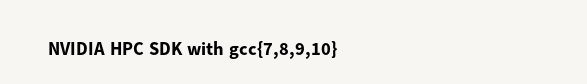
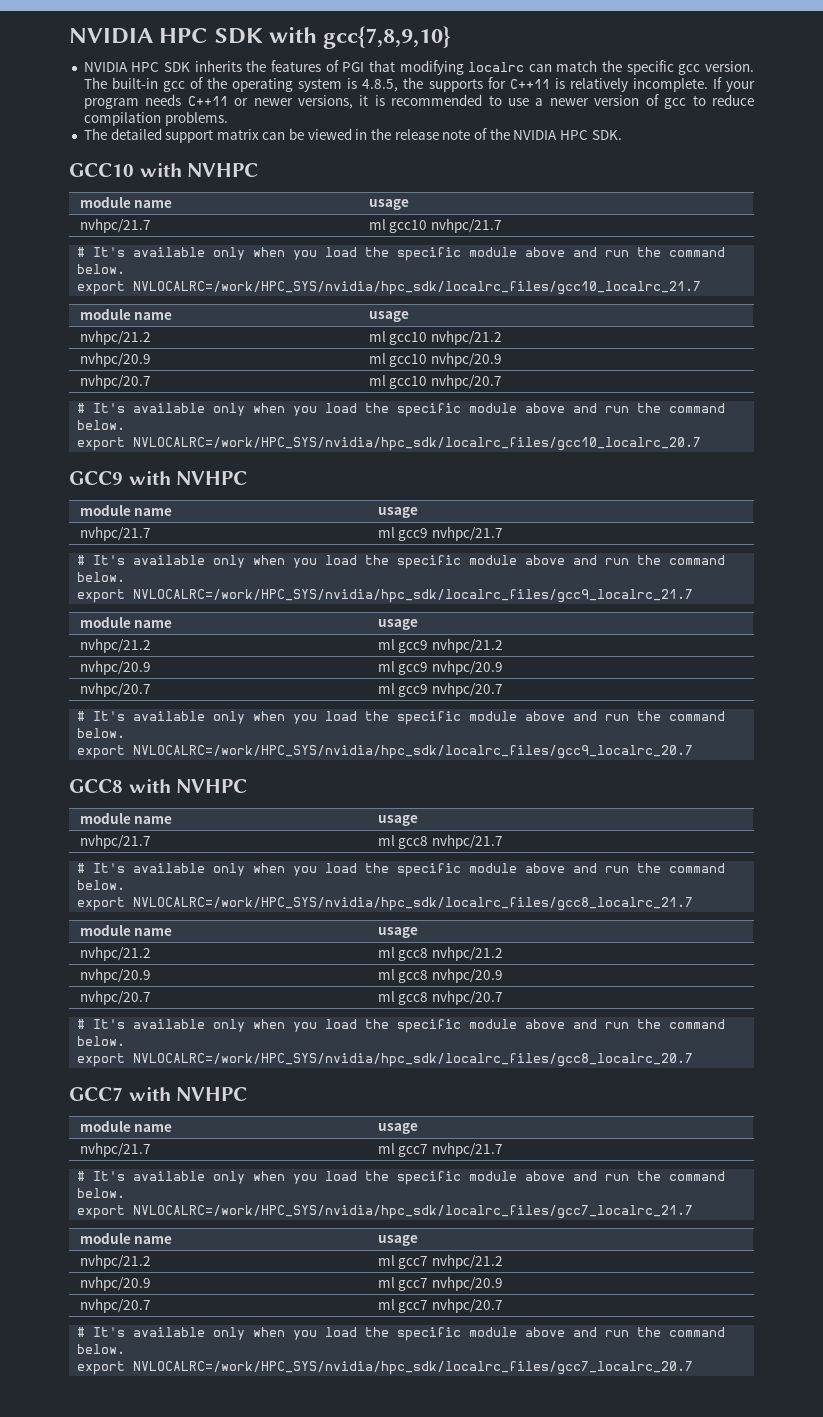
+ NVIDIA HPC SDK inherits the features of PGI that modifying localrc can match the specific gcc version. The built-in gcc of the operating system is 4.8.5, the supports for C++11 is relatively incomplete. If your program needs C++11 or newer versions, it is recommended to use a newer version of gcc to reduce compilation problems.
+ The detailed support matrix can be viewed in the release note of the NVIDIA HPC SDK.
+ GCC10 with NVHPC
+ module name | usage
+ nvhpc/21.7 | ml gcc10 nvhpc/21.7
+ # It's available only when you load the specific module above and run the command below.
+ export NVLOCALRC=/work/HPC_SYS/nvidia/hpc_sdk/localrc_files/gcc10_localrc_21.7
+ module name | usage
+ nvhpc/21.2 | ml gcc10 nvhpc/21.2
+ nvhpc/20.9 | ml gcc10 nvhpc/20.9
+ nvhpc/20.7 | ml gcc10 nvhpc/20.7
+ # It's available only when you load the specific module above and run the command below.
+ export NVLOCALRC=/work/HPC_SYS/nvidia/hpc_sdk/localrc_files/gcc10_localrc_20.7
+ GCC9 with NVHPC
+ module name | usage
+ nvhpc/21.7 | ml gcc9 nvhpc/21.7
+ # It's available only when you load the specific module above and run the command below.
+ export NVLOCALRC=/work/HPC_SYS/nvidia/hpc_sdk/localrc_files/gcc9_localrc_21.7
+ module name | usage
+ nvhpc/21.2 | ml gcc9 nvhpc/21.2
+ nvhpc/20.9 | ml gcc9 nvhpc/20.9
+ nvhpc/20.7 | ml gcc9 nvhpc/20.7
+ # It's available only when you load the specific module above and run the command below.
+ export NVLOCALRC=/work/HPC_SYS/nvidia/hpc_sdk/localrc_files/gcc9_localrc_20.7
+ GCC8 with NVHPC
+ module name | usage
+ nvhpc/21.7 | ml gcc8 nvhpc/21.7
+ # It's available only when you load the specific module above and run the command below.
+ export NVLOCALRC=/work/HPC_SYS/nvidia/hpc_sdk/localrc_files/gcc8_localrc_21.7
+ module name | usage
+ nvhpc/21.2 | ml gcc8 nvhpc/21.2
+ nvhpc/20.9 | ml gcc8 nvhpc/20.9
+ nvhpc/20.7 | ml gcc8 nvhpc/20.7
+ # It's available only when you load the specific module above and run the command below.
+ export NVLOCALRC=/work/HPC_SYS/nvidia/hpc_sdk/localrc_files/gcc8_localrc_20.7
+ GCC7 with NVHPC
+ module name | usage
+ nvhpc/21.7 | ml gcc7 nvhpc/21.7
+ # It's available only when you load the specific module above and run the command below.
+ export NVLOCALRC=/work/HPC_SYS/nvidia/hpc_sdk/localrc_files/gcc7_localrc_21.7
+ module name | usage
+ nvhpc/21.2 | ml gcc7 nvhpc/21.2
+ nvhpc/20.9 | ml gcc7 nvhpc/20.9
+ nvhpc/20.7 | ml gcc7 nvhpc/20.7
+ # It's available only when you load the specific module above and run the command below.
+ export NVLOCALRC=/work/HPC_SYS/nvidia/hpc_sdk/localrc_files/gcc7_localrc_20.7

